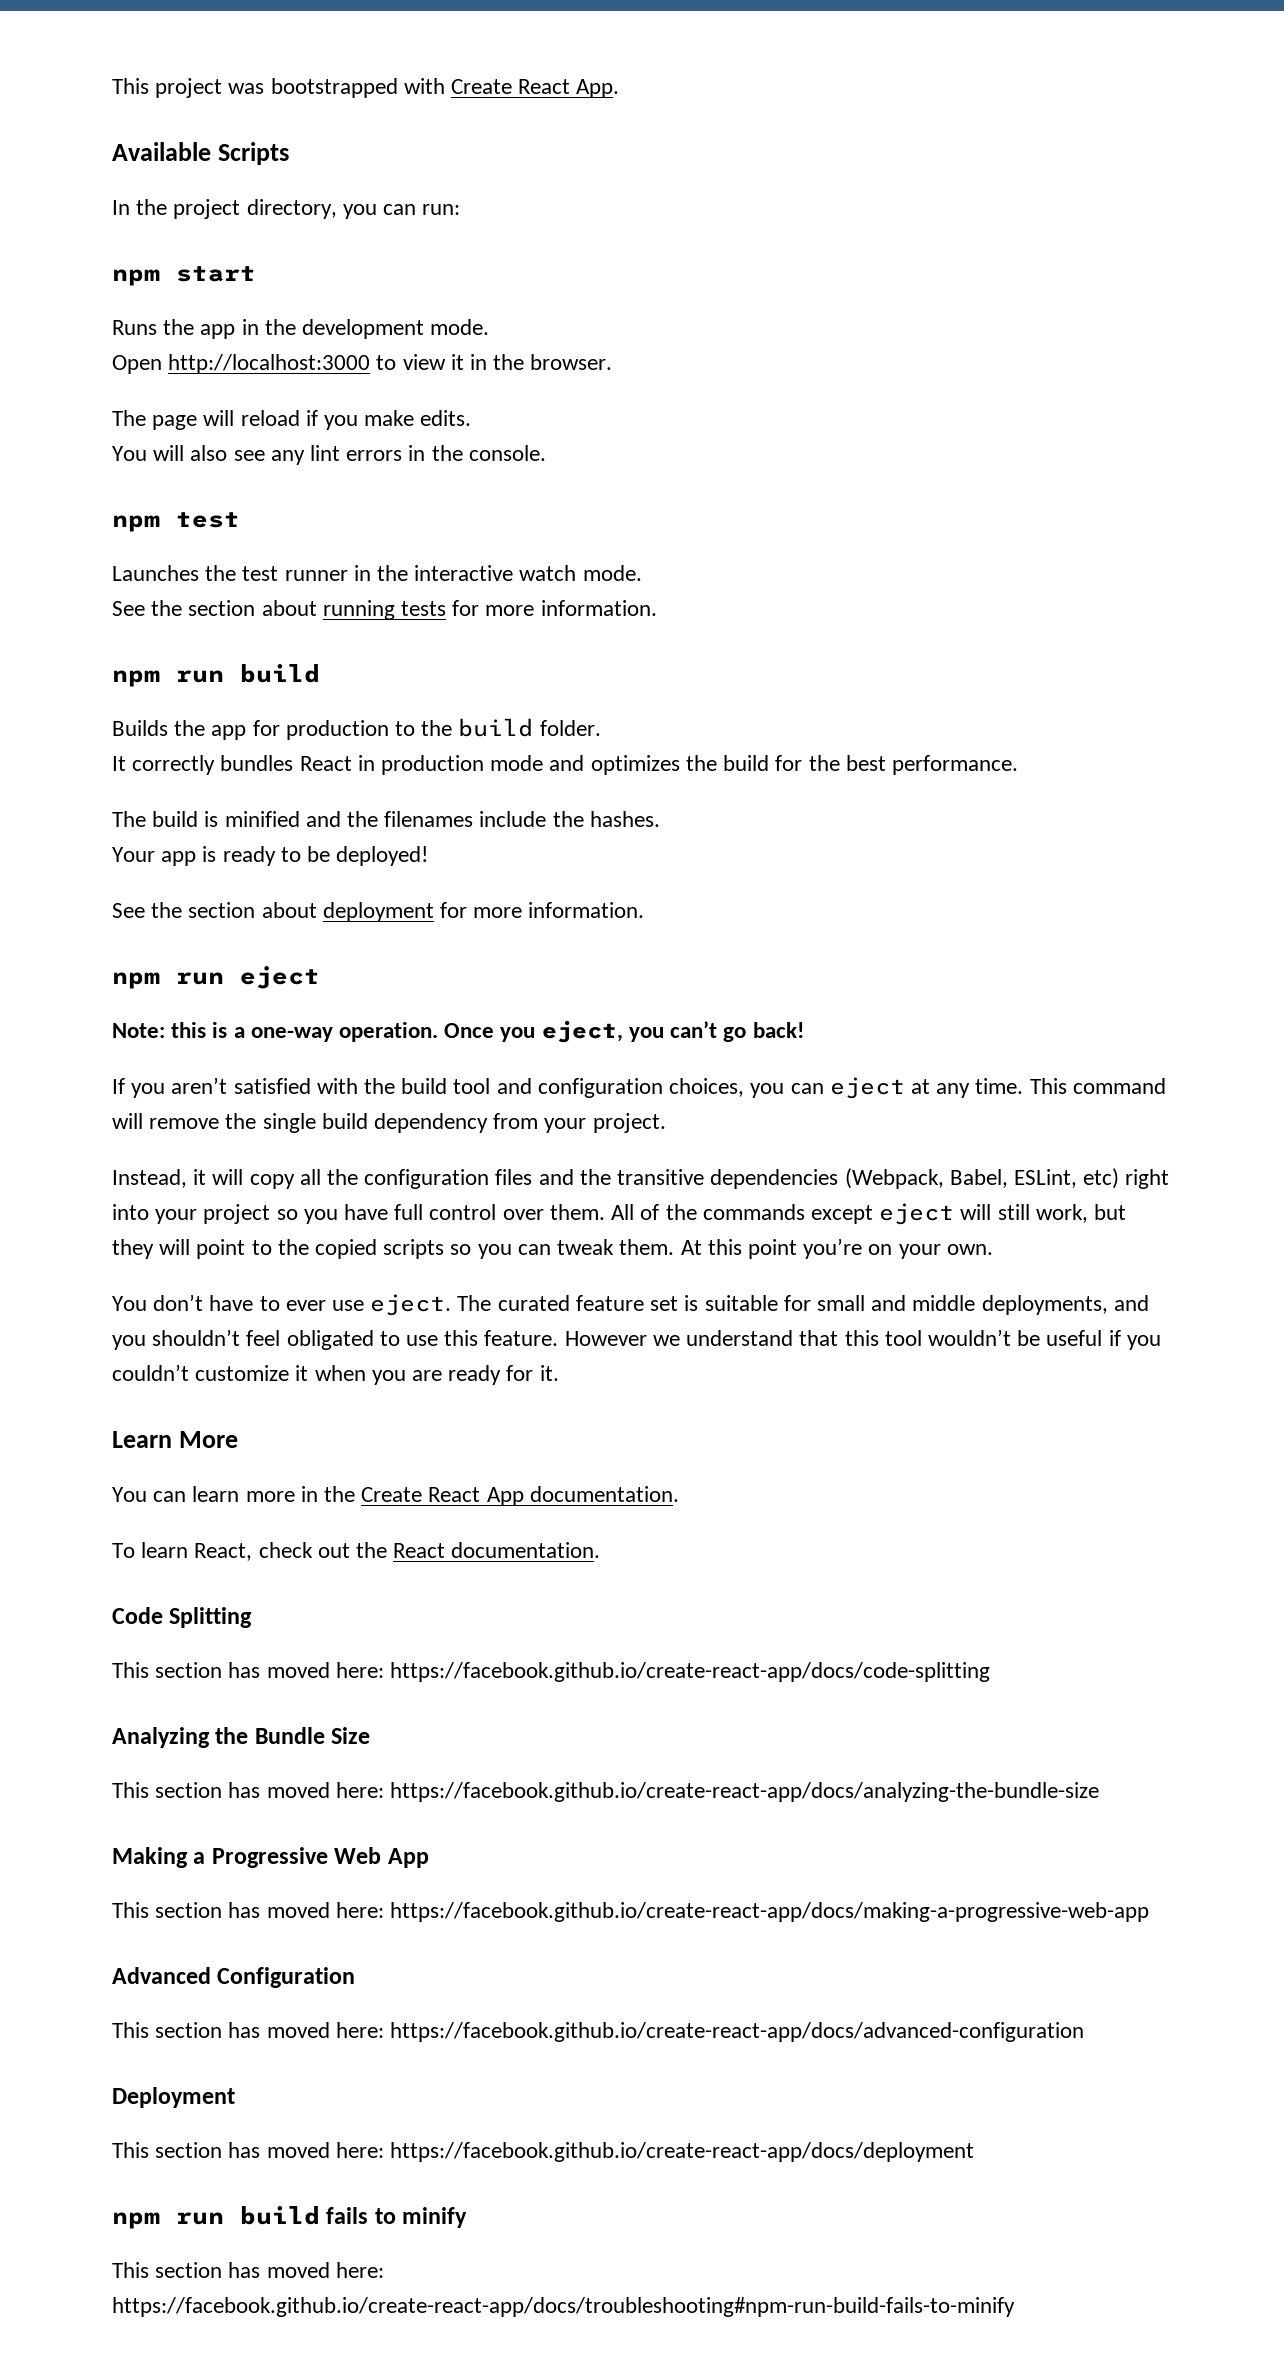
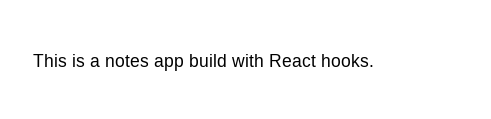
- This project was bootstrapped with Create React App.
- Available Scripts
- In the project directory, you can run:
- npm start
- Runs the app in the development mode.
- Open http://localhost:3000 to view it in the browser.
- The page will reload if you make edits.
- You will also see any lint errors in the console.
- npm test
- Launches the test runner in the interactive watch mode.
- See the section about running tests for more information.
- npm run build
- Builds the app for production to the build folder.
- It correctly bundles React in production mode and optimizes the build for the best performance.
- The build is minified and the filenames include the hashes.
- Your app is ready to be deployed!
- See the section about deployment for more information.
- npm run eject
- Note: this is a one-way operation. Once you eject, you can’t go back!
- If you aren’t satisfied with the build tool and configuration choices, you can eject at any time. This command will remove the single build dependency from your project.
- Instead, it will copy all the configuration files and the transitive dependencies (Webpack, Babel, ESLint, etc) right into your project so you have full control over them. All of the commands except eject will still work, but they will point to the copied scripts so you can tweak them. At this point you’re on your own.
- You don’t have to ever use eject. The curated feature set is suitable for small and middle deployments, and you shouldn’t feel obligated to use this feature. However we understand that this tool wouldn’t be useful if you couldn’t customize it when you are ready for it.
- Learn More
- You can learn more in the Create React App documentation.
- To learn React, check out the React documentation.
- Code Splitting
- This section has moved here: https://facebook.github.io/create-react-app/docs/code-splitting
- Analyzing the Bundle Size
- This section has moved here: https://facebook.github.io/create-react-app/docs/analyzing-the-bundle-size
- Making a Progressive Web App
- This section has moved here: https://facebook.github.io/create-react-app/docs/making-a-progressive-web-app
- Advanced Configuration
- This section has moved here: https://facebook.github.io/create-react-app/docs/advanced-configuration
- Deployment
- This section has moved here: https://facebook.github.io/create-react-app/docs/deployment
- npm run build fails to minify
- This section has moved here: https://facebook.github.io/create-react-app/docs/troubleshooting#npm-run-build-fails-to-minify
+ This is a notes app build with React hooks.

